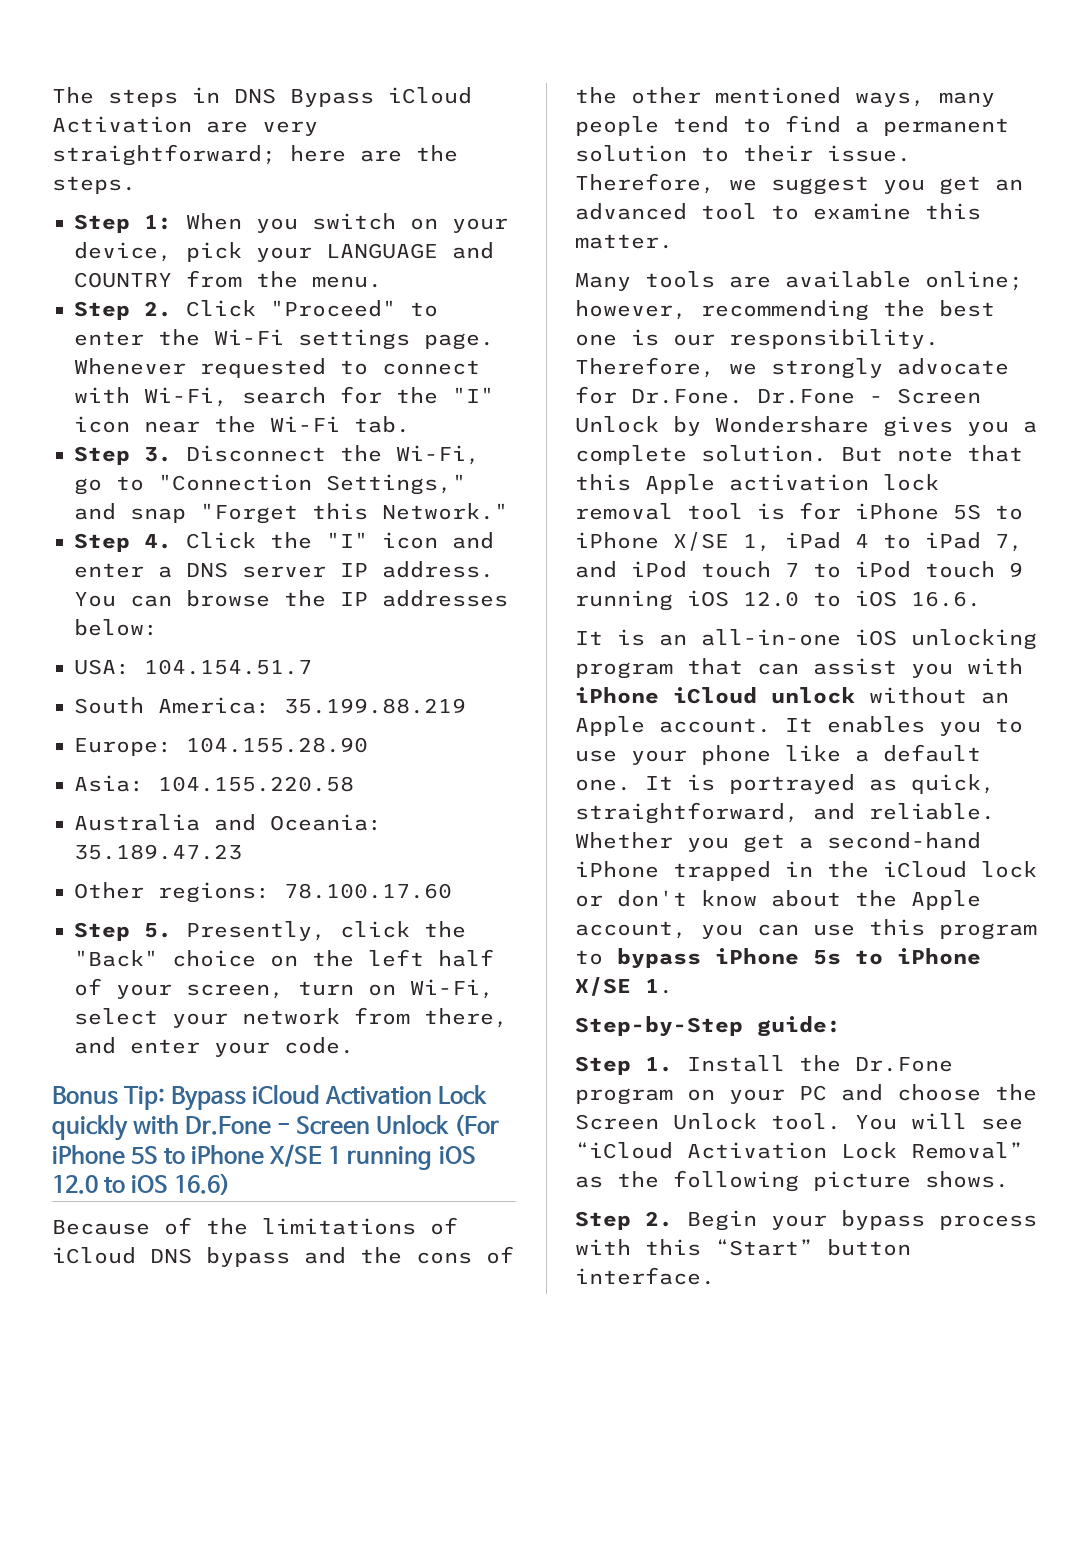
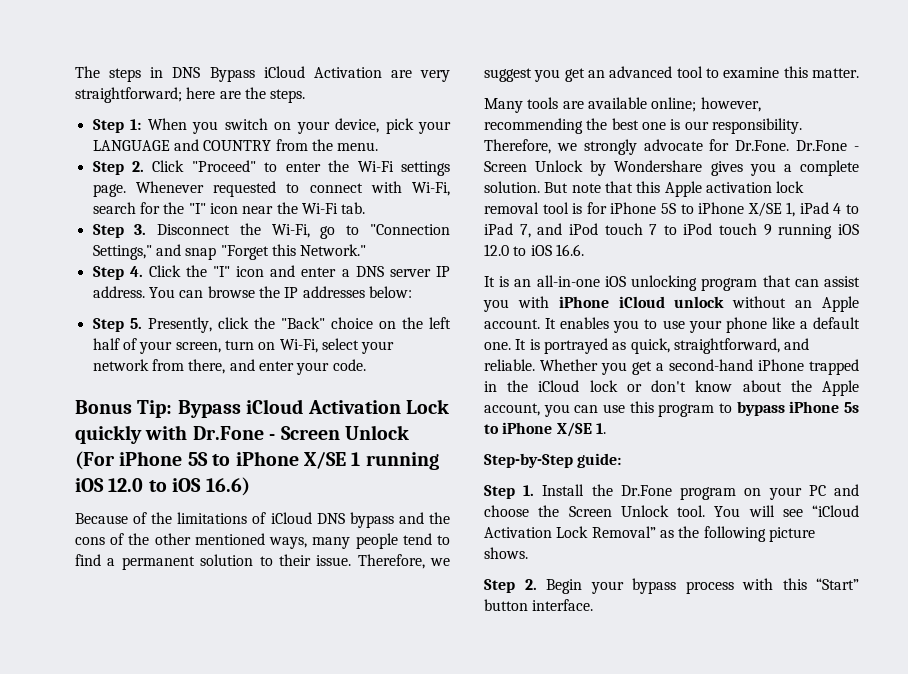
- USA: 104.154.51.7
- South America: 35.199.88.219
- Europe: 104.155.28.90
- Asia: 104.155.220.58
- Australia and Oceania: 35.189.47.23
- Other regions: 78.100.17.60

